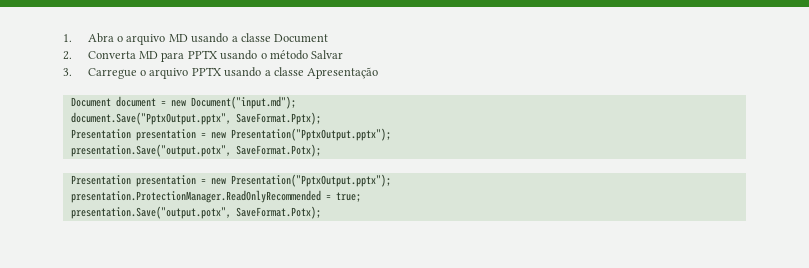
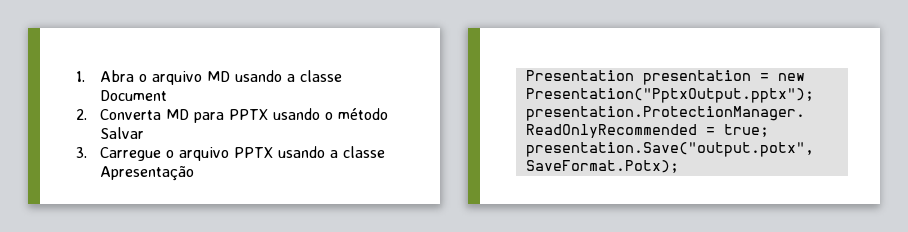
- Document document = new Document("input.md");
- document.Save("PptxOutput.pptx", SaveFormat.Pptx);
- Presentation presentation = new Presentation("PptxOutput.pptx");
- presentation.Save("output.potx", SaveFormat.Potx);

